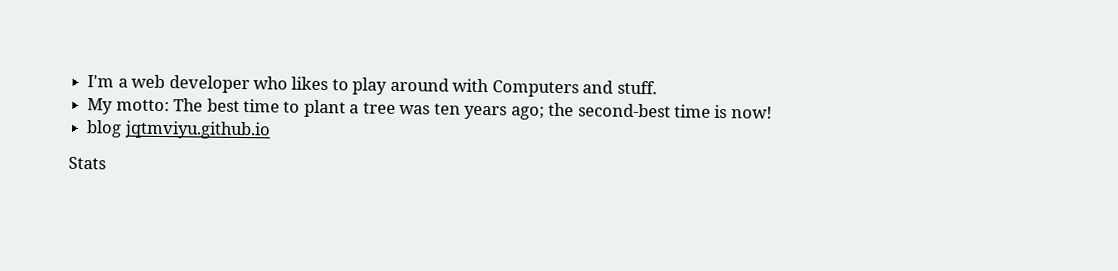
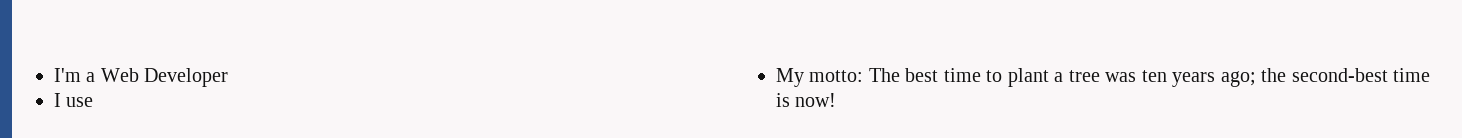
- I'm a web developer who likes to play around with Computers and stuff.
+ I'm a Web Developer
+ I use
- blog jqtmviyu.github.io
- Stats

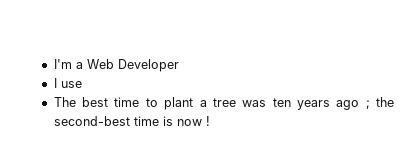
- My motto: The best time to plant a tree was ten years ago; the second-best time is now!
+ The best time to plant a tree was ten years ago ; the second-best time is now !

